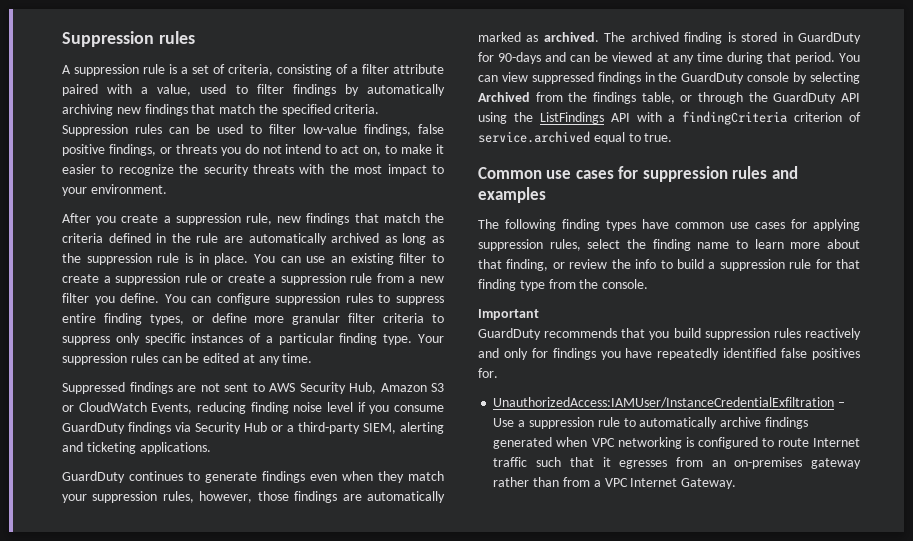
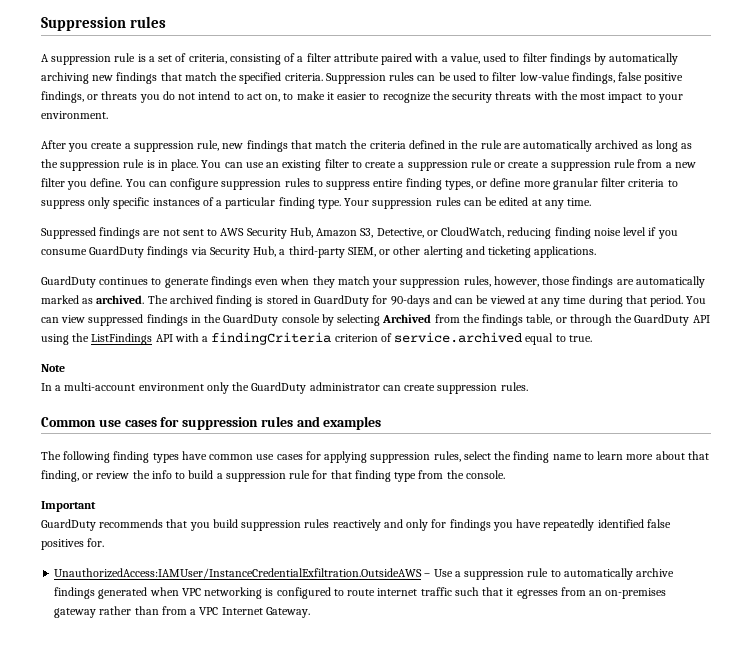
- Suppressed findings are not sent to AWS Security Hub, Amazon S3 or CloudWatch Events, reducing finding noise level if you consume GuardDuty findings via Security Hub or a third-party SIEM, alerting and ticketing applications.
+ Suppressed findings are not sent to AWS Security Hub, Amazon S3, Detective, or CloudWatch, reducing finding noise level if you consume GuardDuty findings via Security Hub, a third-party SIEM, or other alerting and ticketing applications.
+ Note
+ In a multi-account environment only the GuardDuty administrator can create suppression rules.
- UnauthorizedAccess:IAMUser/InstanceCredentialExfiltration – Use a suppression rule to automatically archive findings generated when VPC networking is configured to route Internet traffic such that it egresses from an on-premises gateway rather than from a VPC Internet Gateway.
+ UnauthorizedAccess:IAMUser/InstanceCredentialExfiltration.OutsideAWS – Use a suppression rule to automatically archive findings generated when VPC networking is configured to route internet traffic such that it egresses from an on-premises gateway rather than from a VPC Internet Gateway.

